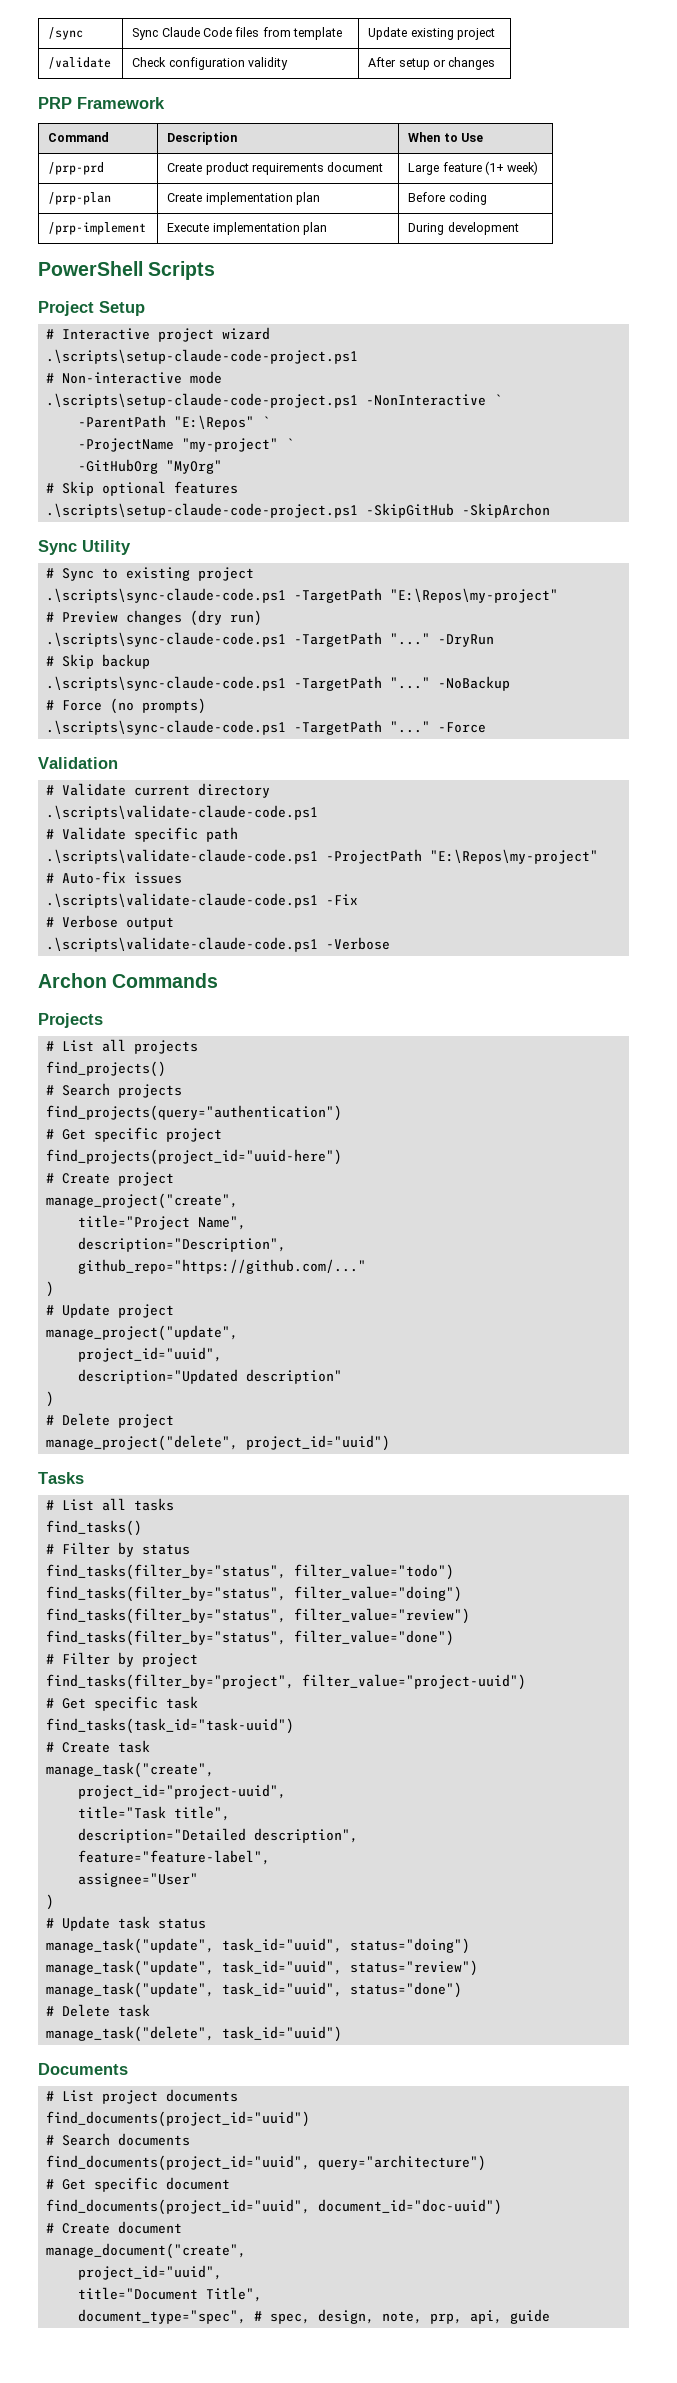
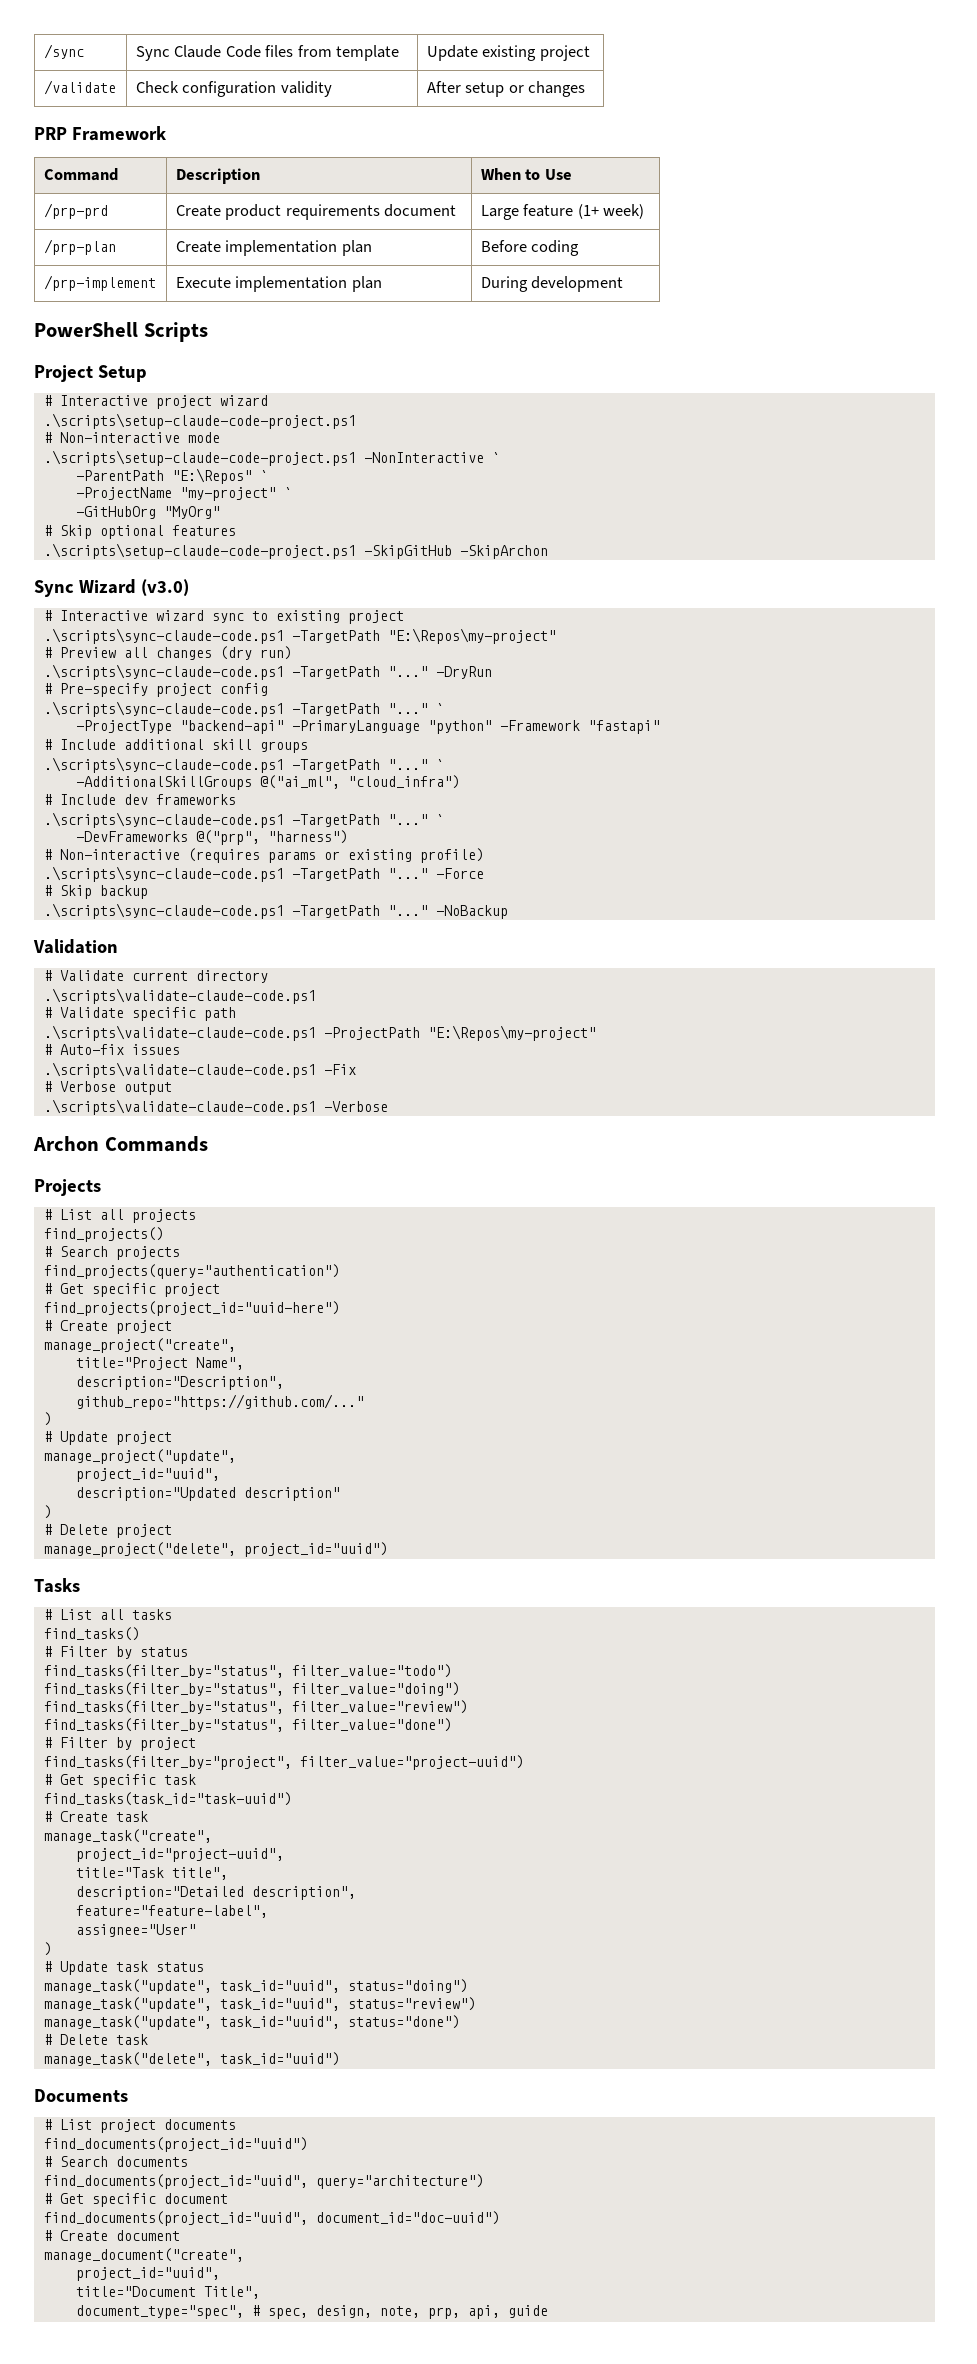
- Sync Utility
- # Sync to existing project
+ Sync Wizard (v3.0)
+ # Interactive wizard sync to existing project
- # Preview changes (dry run)
+ # Preview all changes (dry run)
+ # Pre-specify project config
+ .\scripts\sync-claude-code.ps1 -TargetPath "..." `
+ -ProjectType "backend-api" -PrimaryLanguage "python" -Framework "fastapi"
+ # Include additional skill groups
+ .\scripts\sync-claude-code.ps1 -TargetPath "..." `
+ -AdditionalSkillGroups @("ai_ml", "cloud_infra")
+ # Include dev frameworks
+ .\scripts\sync-claude-code.ps1 -TargetPath "..." `
+ -DevFrameworks @("prp", "harness")
+ # Non-interactive (requires params or existing profile)
+ .\scripts\sync-claude-code.ps1 -TargetPath "..." -Force
- # Force (no prompts)
- .\scripts\sync-claude-code.ps1 -TargetPath "..." -Force

